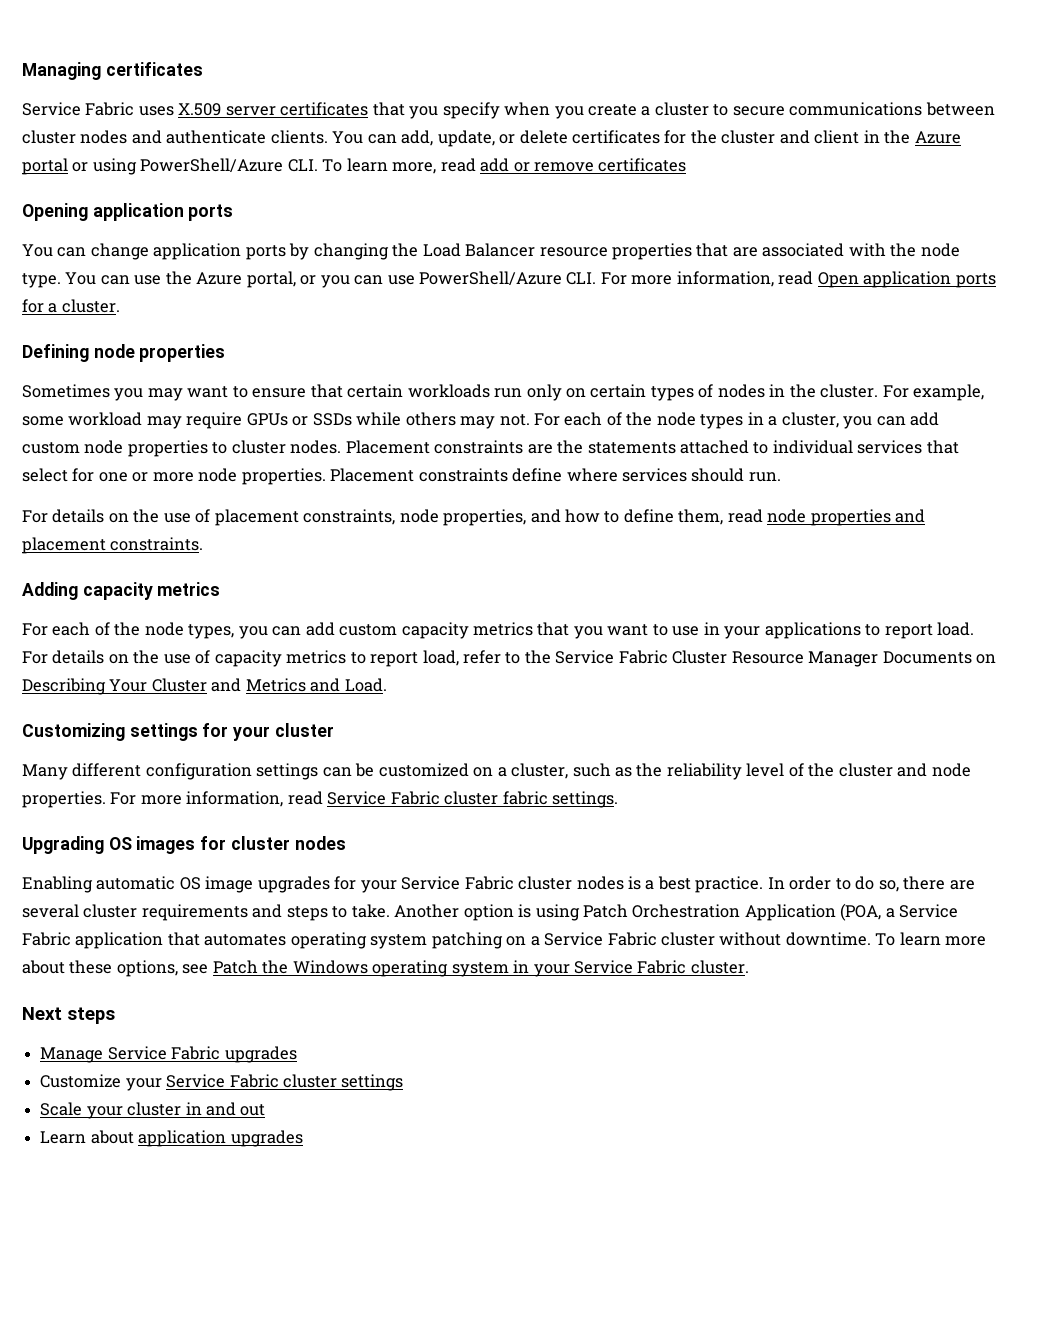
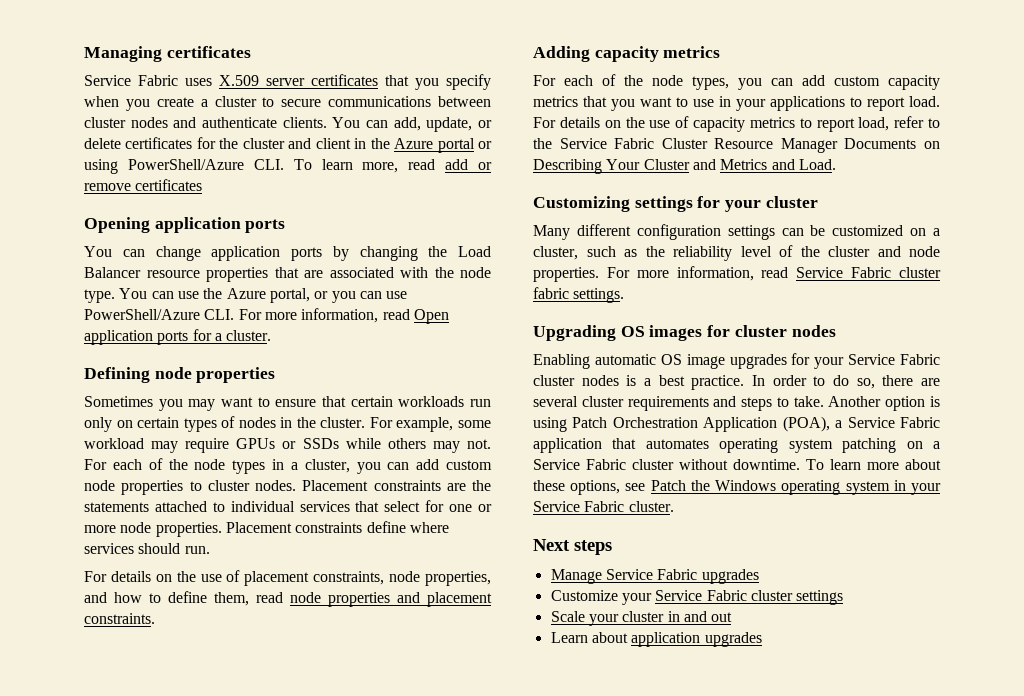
- Another option is using Patch Orchestration Application (POA, a Service Fabric application that automates operating system patching on a Service Fabric cluster without downtime.
+ Another option is using Patch Orchestration Application (POA), a Service Fabric application that automates operating system patching on a Service Fabric cluster without downtime.

